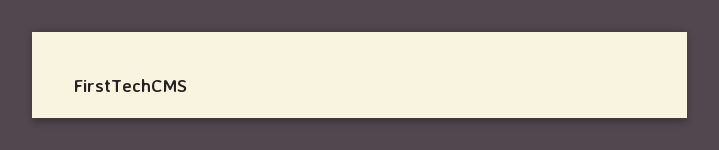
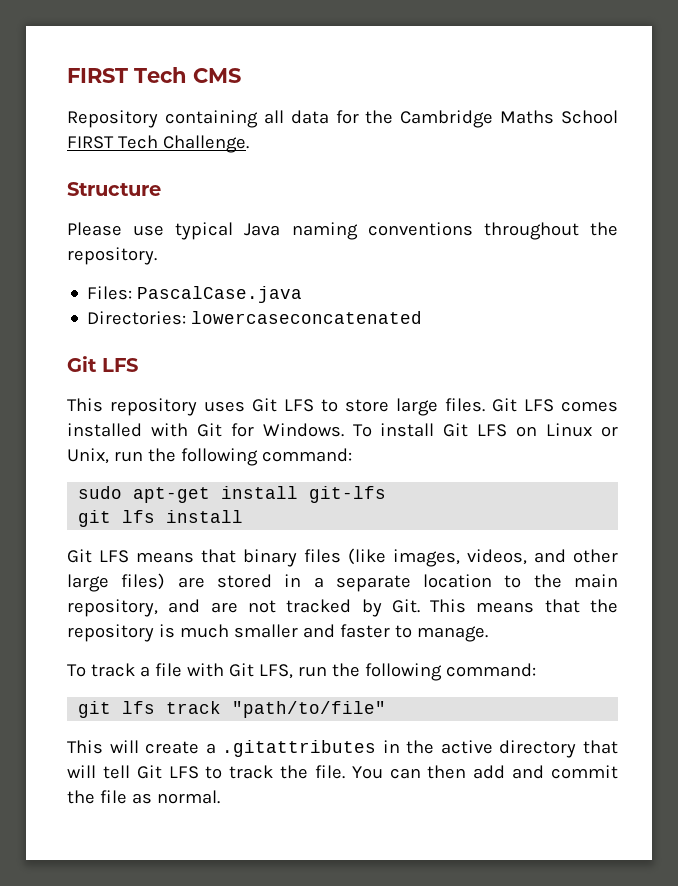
- FirstTechCMS
+ FIRST Tech CMS
+ Repository containing all data for the Cambridge Maths School FIRST Tech Challenge.
+ Structure
+ Please use typical Java naming conventions throughout the repository.
+ Files: PascalCase.java
+ Directories: lowercaseconcatenated
+ Git LFS
+ This repository uses Git LFS to store large files. Git LFS comes installed with Git for Windows. To install Git LFS on Linux or Unix, run the following command:
+ sudo apt-get install git-lfs
+ git lfs install
+ Git LFS means that binary files (like images, videos, and other large files) are stored in a separate location to the main repository, and are not tracked by Git. This means that the repository is much smaller and faster to manage.
+ To track a file with Git LFS, run the following command:
+ git lfs track "path/to/file"
+ This will create a .gitattributes in the active directory that will tell Git LFS to track the file. You can then add and commit the file as normal.

